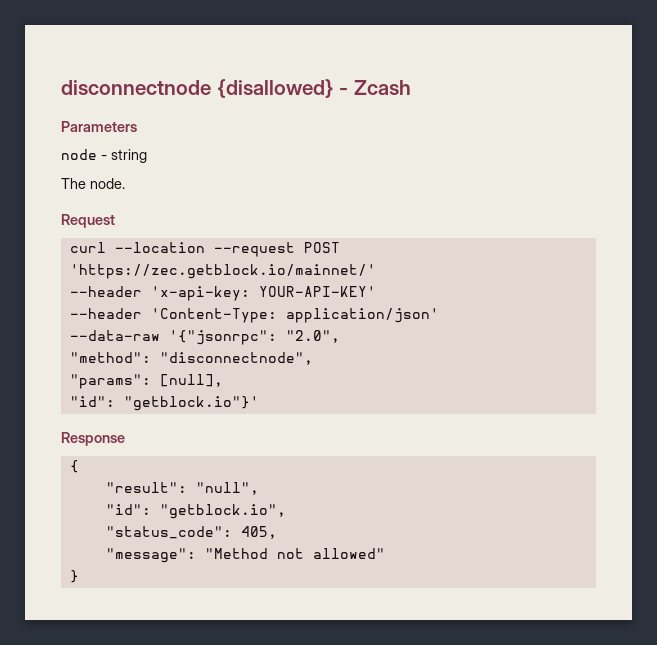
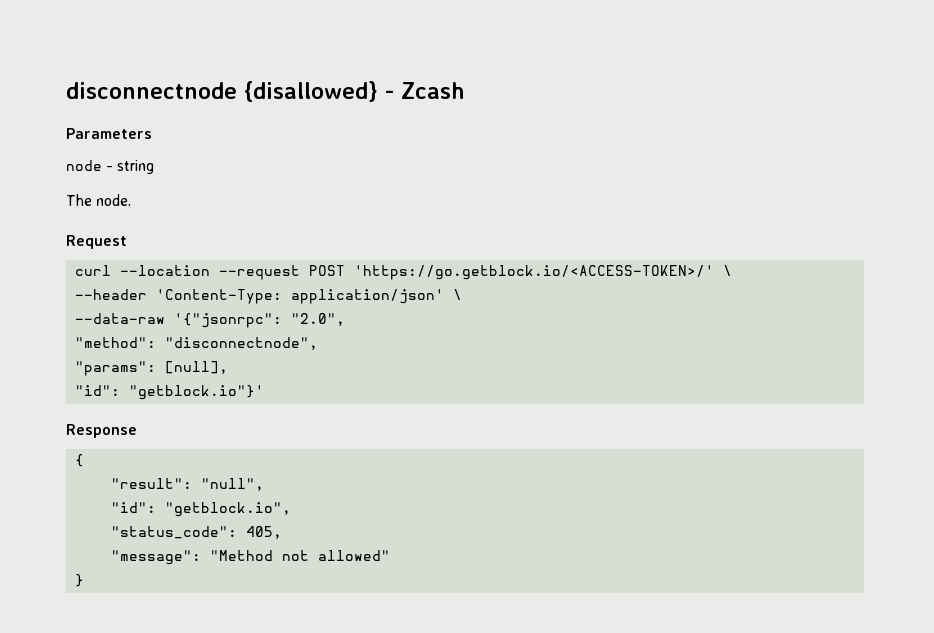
- curl --location --request POST 'https://zec.getblock.io/mainnet/'
- --header 'x-api-key: YOUR-API-KEY'
+ curl --location --request POST 'https://go.getblock.io/<ACCESS-TOKEN>/' \
- --header 'Content-Type: application/json'
+ --header 'Content-Type: application/json' \

